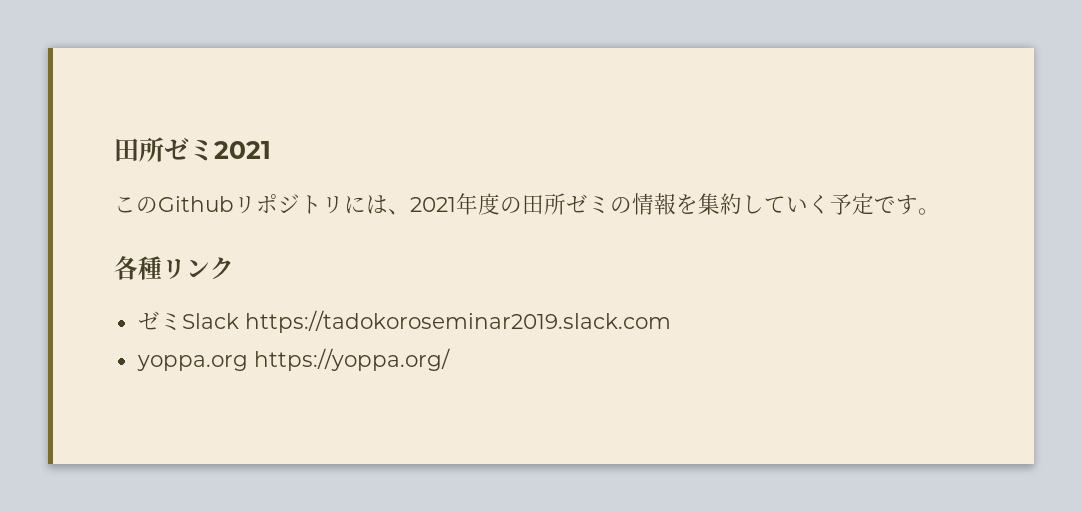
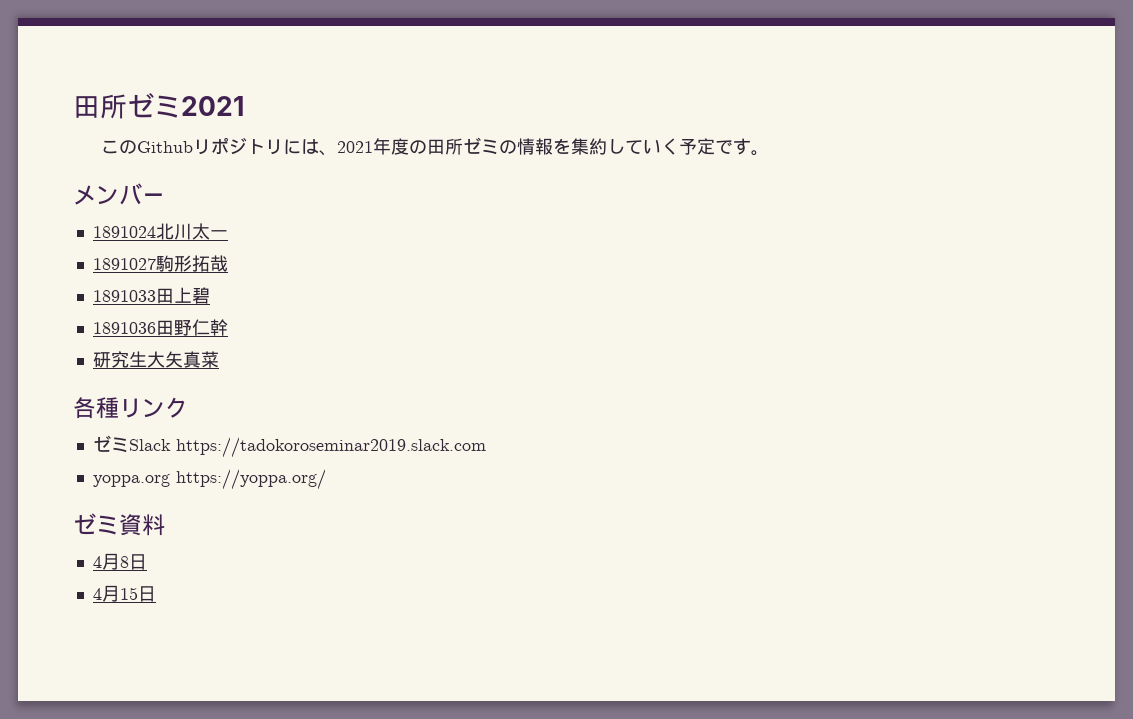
+ メンバー
+ 1891024北川太一
+ 1891027駒形拓哉
+ 1891033田上碧
+ 1891036田野仁幹
+ 研究生大矢真菜
+ ゼミ資料
+ 4月8日
+ 4月15日

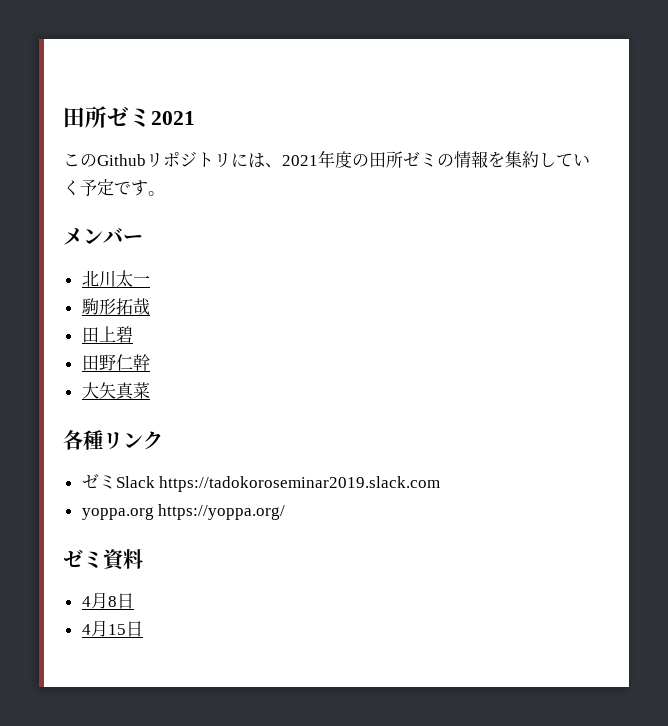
- 1891024北川太一
+ 北川太一
- 1891027駒形拓哉
+ 駒形拓哉
- 1891033田上碧
+ 田上碧
- 1891036田野仁幹
+ 田野仁幹
- 研究生大矢真菜
+ 大矢真菜

